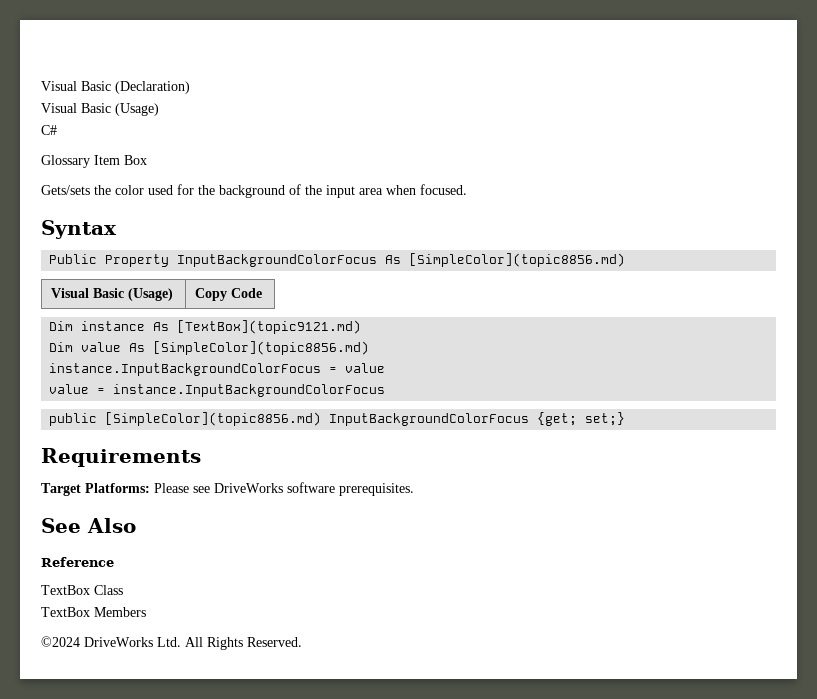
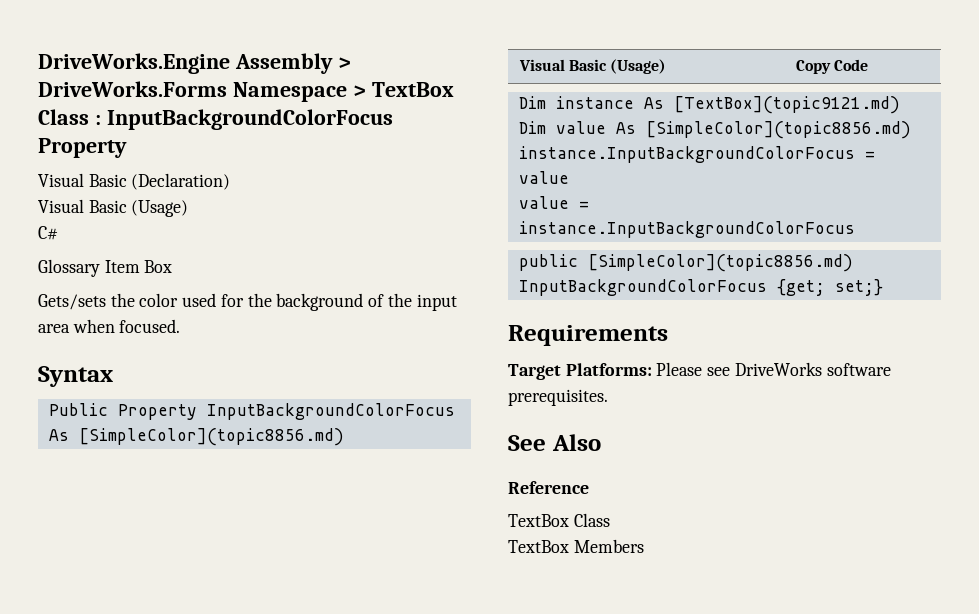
+ DriveWorks.Engine Assembly > DriveWorks.Forms Namespace > TextBox Class : InputBackgroundColorFocus Property
- ©2024 DriveWorks Ltd. All Rights Reserved.

